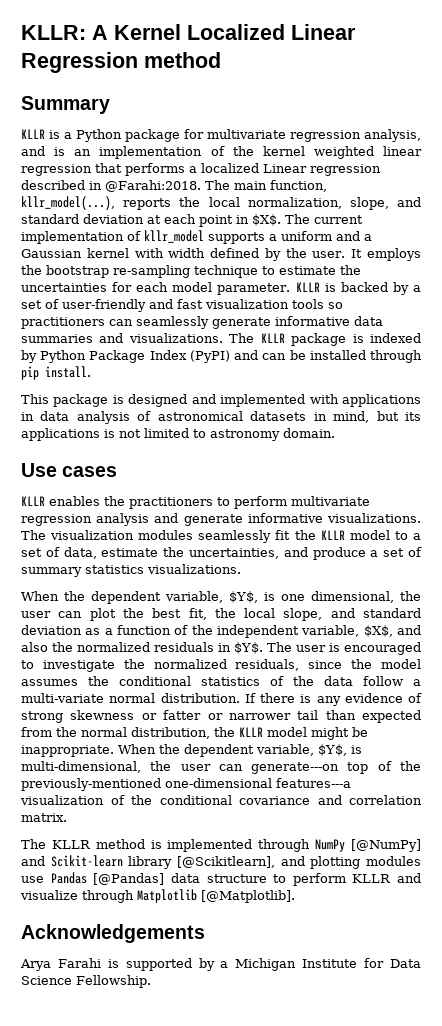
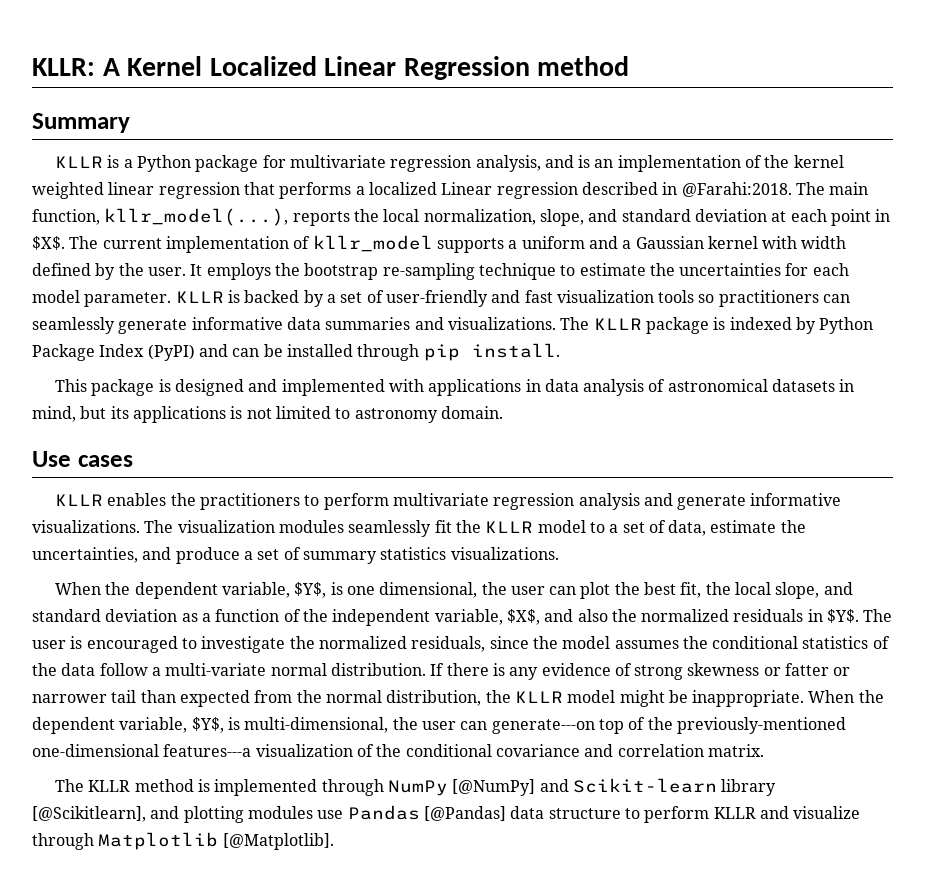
- Acknowledgements
- Arya Farahi is supported by a Michigan Institute for Data Science Fellowship.

